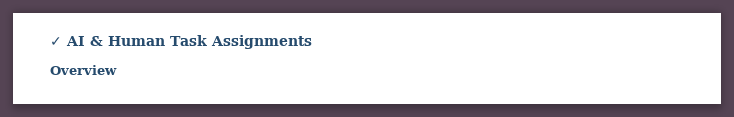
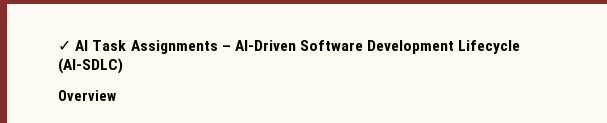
- ✓ AI & Human Task Assignments
+ ✓ AI Task Assignments – AI-Driven Software Development Lifecycle (AI-SDLC)

